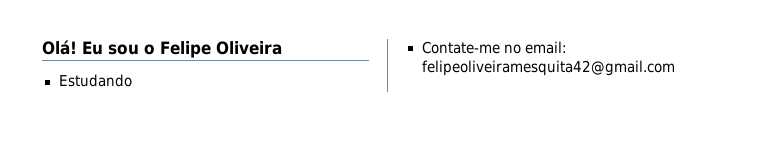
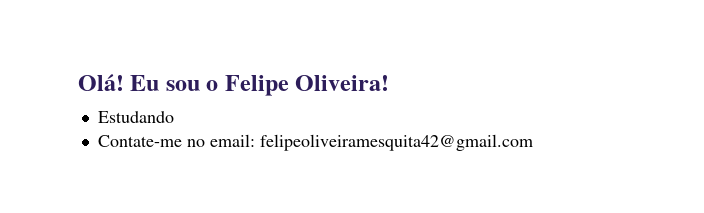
- Eu sou o Felipe Oliveira
+ Eu sou o Felipe Oliveira!

